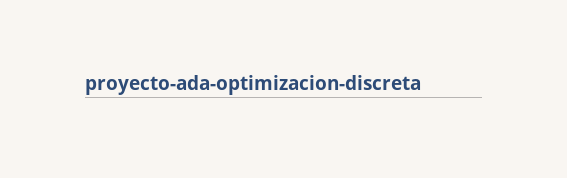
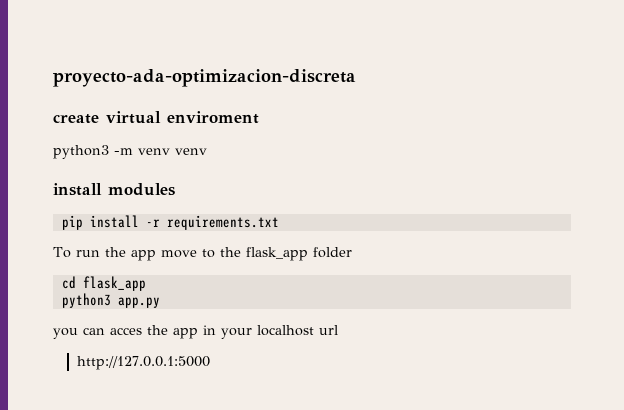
+ create virtual enviroment
+ python3 -m venv venv
+ install modules
+ pip install -r requirements.txt
+ To run the app move to the flask_app folder
+ cd flask_app
+ python3 app.py
+ you can acces the app in your localhost url
+ http://127.0.0.1:5000

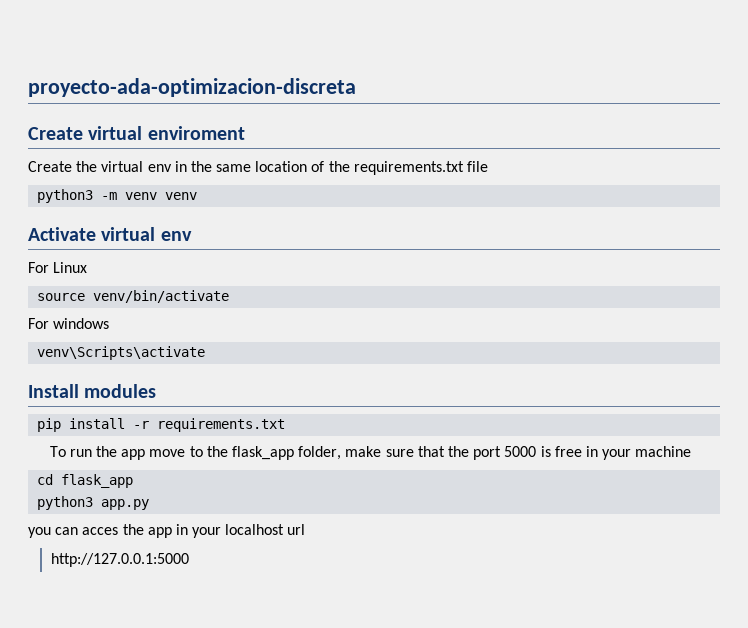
- create virtual enviroment
+ Create virtual enviroment
+ Create the virtual env in the same location of the requirements.txt file
  python3 -m venv venv
- install modules
+ Activate virtual env
+ For Linux
+ source venv/bin/activate
+ For windows
+ venv\Scripts\activate
+ Install modules
- To run the app move to the flask_app folder
+ To run the app move to the flask_app folder, make sure that the port 5000 is free in your machine

